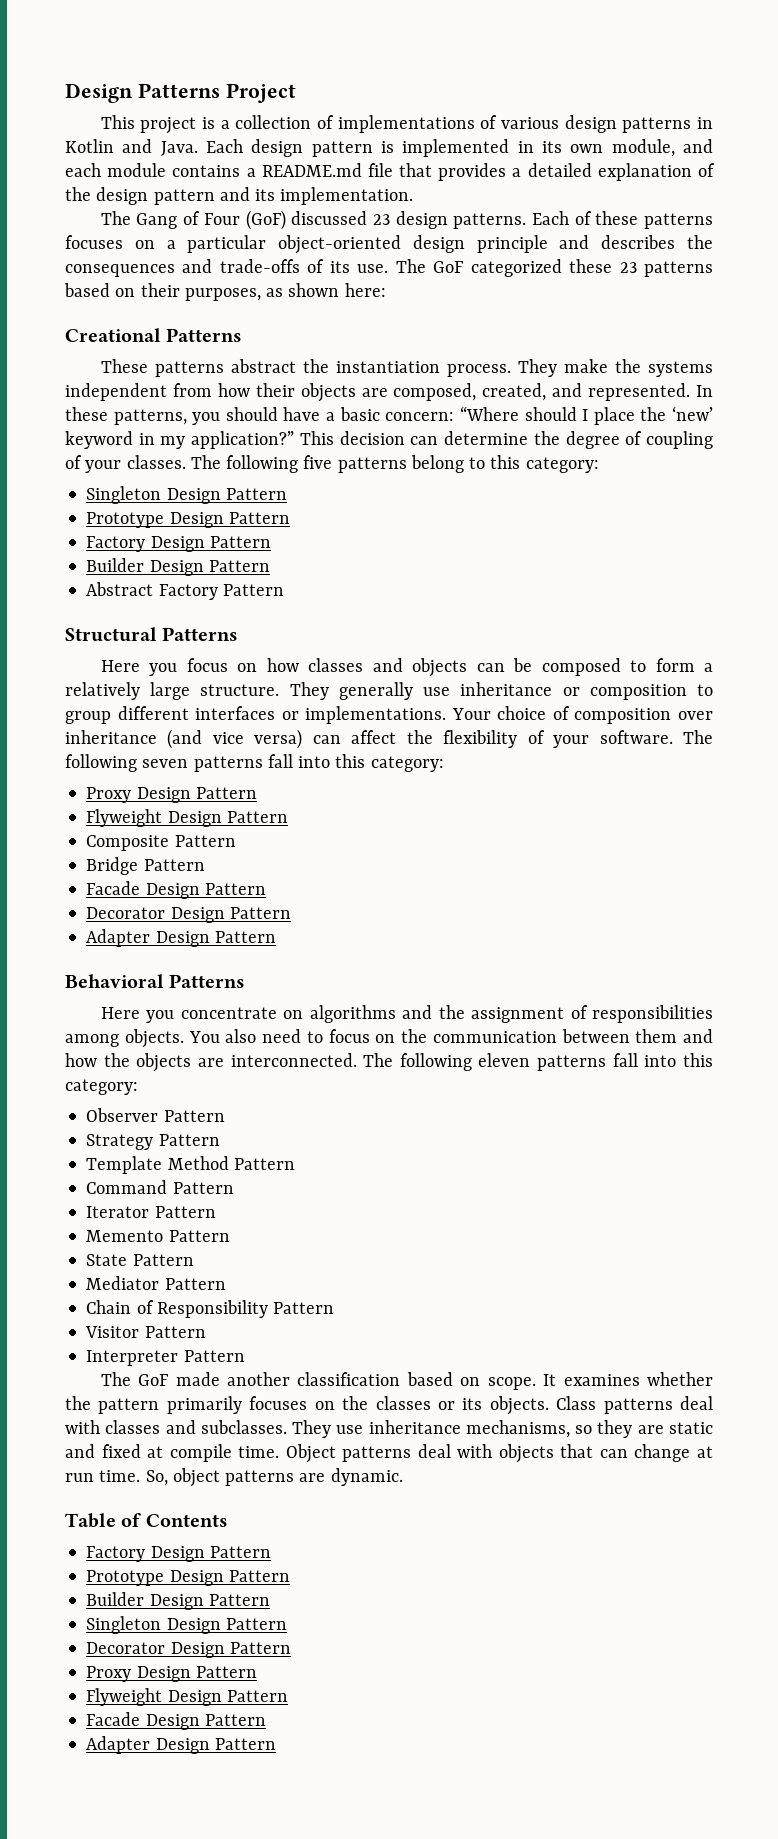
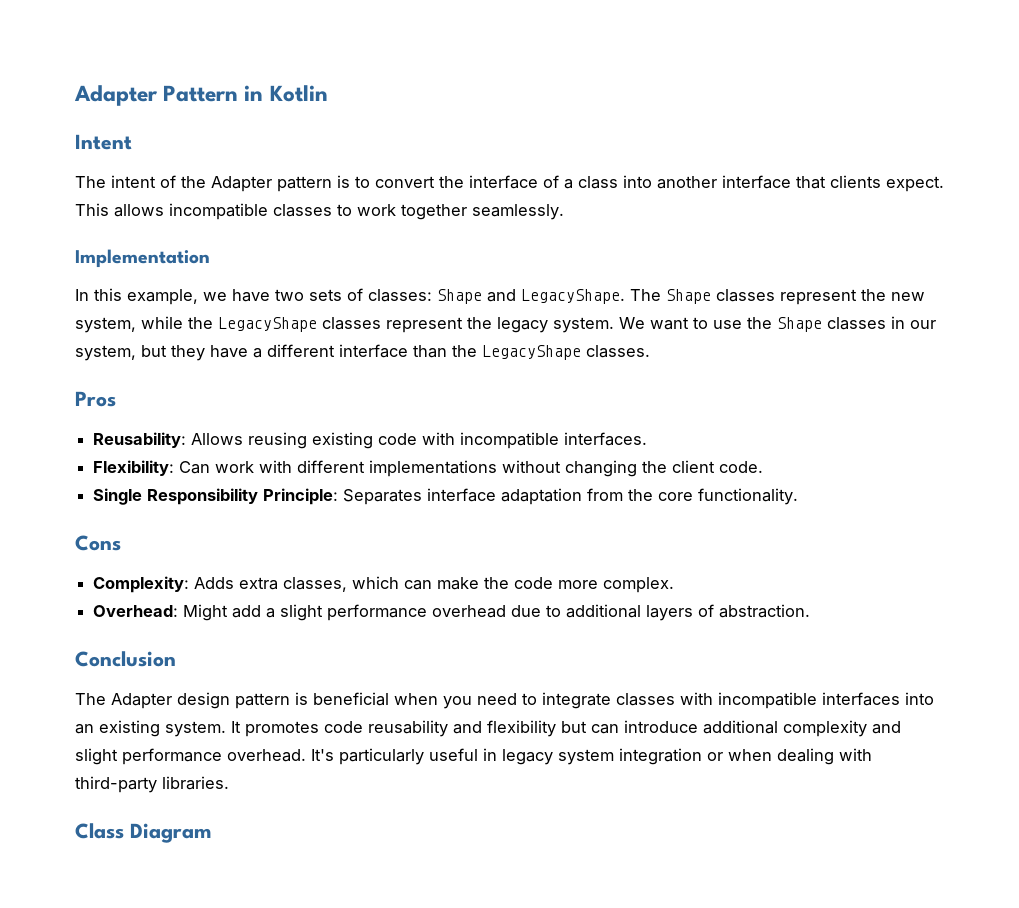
- Design Patterns Project
- This project is a collection of implementations of various design patterns in Kotlin and Java. Each design pattern is implemented in its own module, and each module contains a README.md file that provides a detailed explanation of the design pattern and its implementation.
- The Gang of Four (GoF) discussed 23 design patterns. Each of these patterns focuses on a particular object-oriented design principle and describes the consequences and trade-offs of its use. The GoF categorized these 23 patterns based on their purposes, as shown here:
- Creational Patterns
- These patterns abstract the instantiation process. They make the systems independent from how their objects are composed, created, and represented. In these patterns, you should have a basic concern: “Where should I place the ‘new’ keyword in my application?” This decision can determine the degree of coupling of your classes. The following five patterns belong to this category:
- Singleton Design Pattern
- Prototype Design Pattern
- Factory Design Pattern
- Builder Design Pattern
- Abstract Factory Pattern
- Structural Patterns
- Here you focus on how classes and objects can be composed to form a relatively large structure. They generally use inheritance or composition to group different interfaces or implementations. Your choice of composition over inheritance (and vice versa) can affect the flexibility of your software. The following seven patterns fall into this category:
- Proxy Design Pattern
- Flyweight Design Pattern
- Composite Pattern
- Bridge Pattern
- Facade Design Pattern
- Decorator Design Pattern
- Adapter Design Pattern
- Behavioral Patterns
- Here you concentrate on algorithms and the assignment of responsibilities among objects. You also need to focus on the communication between them and how the objects are interconnected. The following eleven patterns fall into this category:
- Observer Pattern
- Strategy Pattern
- Template Method Pattern
- Command Pattern
- Iterator Pattern
- Memento Pattern
- State Pattern
- Mediator Pattern
- Chain of Responsibility Pattern
- Visitor Pattern
- Interpreter Pattern
- The GoF made another classification based on scope. It examines whether the pattern primarily focuses on the classes or its objects. Class patterns deal with classes and subclasses. They use inheritance mechanisms, so they are static and fixed at compile time. Object patterns deal with objects that can change at run time. So, object patterns are dynamic.
- Table of Contents
- Factory Design Pattern
- Prototype Design Pattern
- Builder Design Pattern
- Singleton Design Pattern
- Decorator Design Pattern
- Proxy Design Pattern
- Flyweight Design Pattern
- Facade Design Pattern
- Adapter Design Pattern
+ Adapter Pattern in Kotlin
+ Intent
+ The intent of the Adapter pattern is to convert the interface of a class into another interface that clients expect. This allows incompatible classes to work together seamlessly.
+ Implementation
+ In this example, we have two sets of classes: Shape and LegacyShape. The Shape classes represent the new system, while the LegacyShape classes represent the legacy system. We want to use the Shape classes in our system, but they have a different interface than the LegacyShape classes.
+ Pros
+ Reusability: Allows reusing existing code with incompatible interfaces.
+ Flexibility: Can work with different implementations without changing the client code.
+ Single Responsibility Principle: Separates interface adaptation from the core functionality.
+ Cons
+ Complexity: Adds extra classes, which can make the code more complex.
+ Overhead: Might add a slight performance overhead due to additional layers of abstraction.
+ Conclusion
+ The Adapter design pattern is beneficial when you need to integrate classes with incompatible interfaces into an existing system. It promotes code reusability and flexibility but can introduce additional complexity and slight performance overhead. It's particularly useful in legacy system integration or when dealing with third-party libraries.
+ Class Diagram

